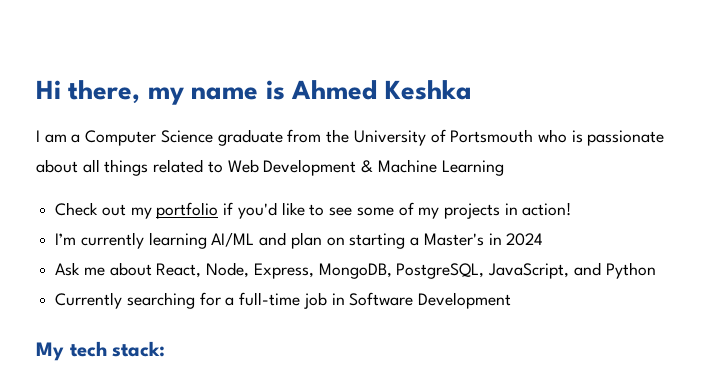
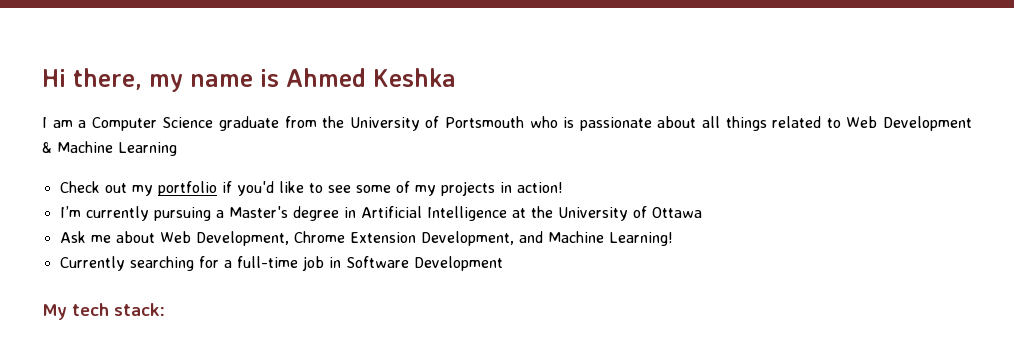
- I’m currently learning AI/ML and plan on starting a Master's in 2024
- Ask me about React, Node, Express, MongoDB, PostgreSQL, JavaScript, and Python
+ I’m currently pursuing a Master's degree in Artificial Intelligence at the University of Ottawa
+ Ask me about Web Development, Chrome Extension Development, and Machine Learning!

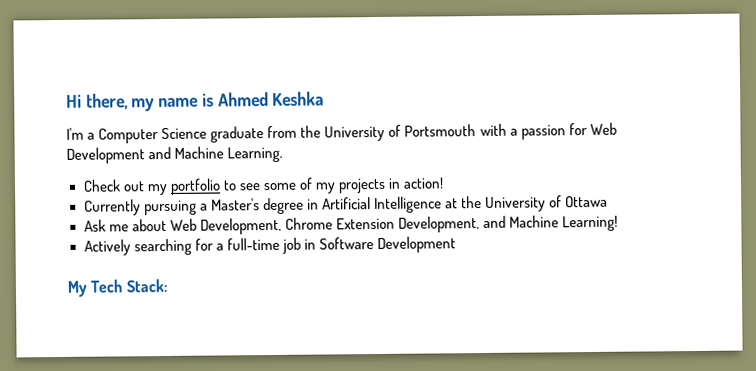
- I am a Computer Science graduate from the University of Portsmouth who is passionate about all things related to Web Development & Machine Learning
+ I'm a Computer Science graduate from the University of Portsmouth with a passion for Web Development and Machine Learning.
- Check out my portfolio if you'd like to see some of my projects in action!
+ Check out my portfolio to see some of my projects in action!
- I’m currently pursuing a Master's degree in Artificial Intelligence at the University of Ottawa
+ Currently pursuing a Master's degree in Artificial Intelligence at the University of Ottawa
- Currently searching for a full-time job in Software Development
+ Actively searching for a full-time job in Software Development
- My tech stack:
+ My Tech Stack:

